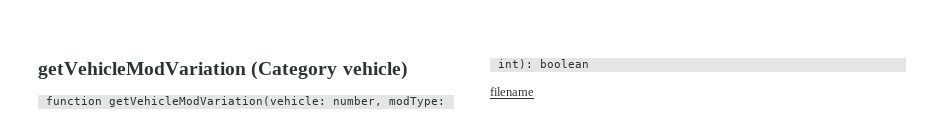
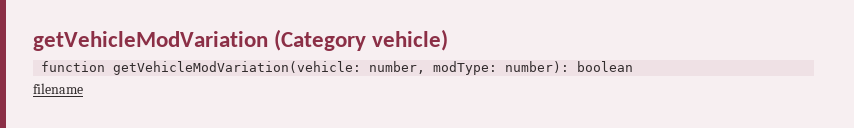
- function getVehicleModVariation(vehicle: number, modType: int): boolean
+ function getVehicleModVariation(vehicle: number, modType: number): boolean

